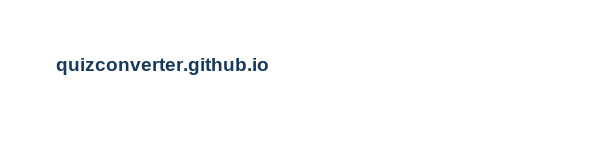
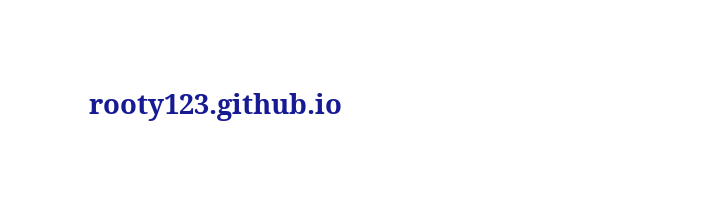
- quizconverter.github.io
+ rooty123.github.io

